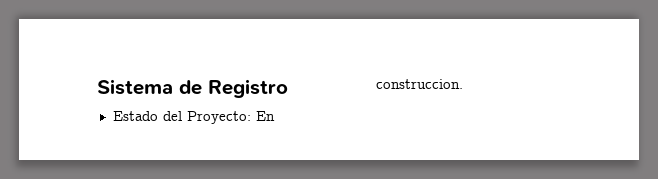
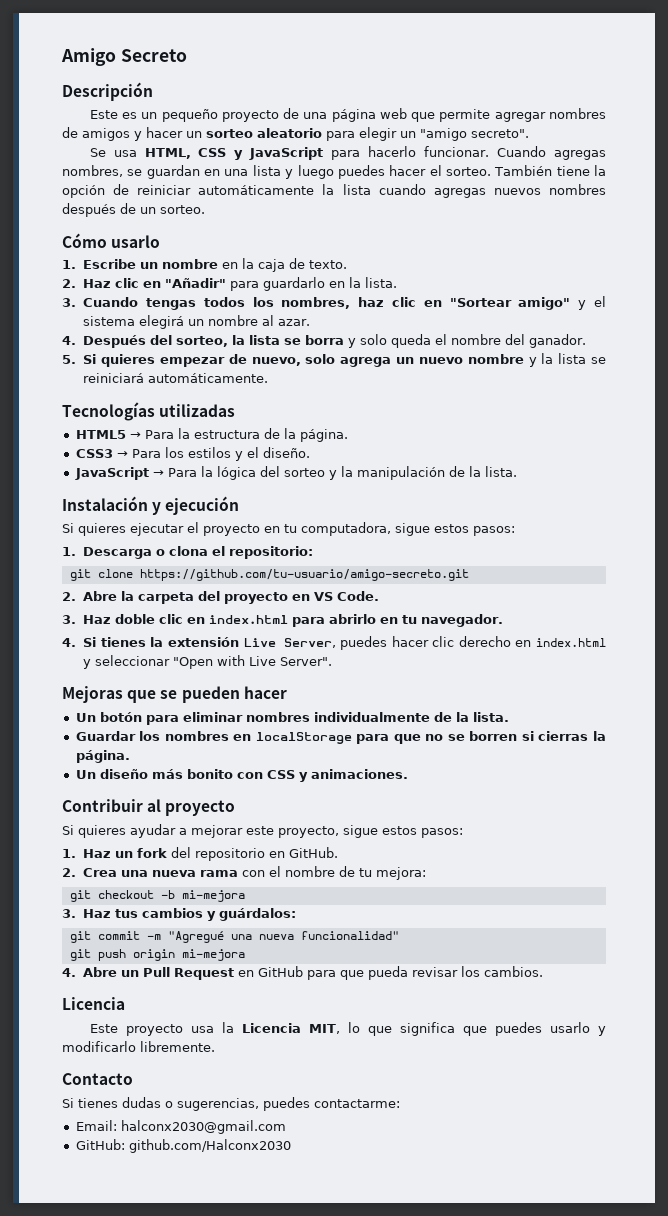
- Sistema de Registro
- Estado del Proyecto: En construccion.
+ Amigo Secreto
+ Descripción
+ Este es un pequeño proyecto de una página web que permite agregar nombres de amigos y hacer un sorteo aleatorio para elegir un "amigo secreto".
+ Se usa HTML, CSS y JavaScript para hacerlo funcionar. Cuando agregas nombres, se guardan en una lista y luego puedes hacer el sorteo. También tiene la opción de reiniciar automáticamente la lista cuando agregas nuevos nombres después de un sorteo.
+ Cómo usarlo
+ 1. Escribe un nombre en la caja de texto.
+ 2. Haz clic en "Añadir" para guardarlo en la lista.
+ 3. Cuando tengas todos los nombres, haz clic en "Sortear amigo" y el sistema elegirá un nombre al azar.
+ 4. Después del sorteo, la lista se borra y solo queda el nombre del ganador.
+ 5. Si quieres empezar de nuevo, solo agrega un nuevo nombre y la lista se reiniciará automáticamente.
+ Tecnologías utilizadas
+ HTML5 → Para la estructura de la página.
+ CSS3 → Para los estilos y el diseño.
+ JavaScript → Para la lógica del sorteo y la manipulación de la lista.
+ Instalación y ejecución
+ Si quieres ejecutar el proyecto en tu computadora, sigue estos pasos:
+ 1. Descarga o clona el repositorio:
+ git clone https://github.com/tu-usuario/amigo-secreto.git
+ 2. Abre la carpeta del proyecto en VS Code.
+ 3. Haz doble clic en index.html para abrirlo en tu navegador.
+ 4. Si tienes la extensión Live Server, puedes hacer clic derecho en index.html y seleccionar "Open with Live Server".
+ Mejoras que se pueden hacer
+ Un botón para eliminar nombres individualmente de la lista.
+ Guardar los nombres en localStorage para que no se borren si cierras la página.
+ Un diseño más bonito con CSS y animaciones.
+ Contribuir al proyecto
+ Si quieres ayudar a mejorar este proyecto, sigue estos pasos:
+ 1. Haz un fork del repositorio en GitHub.
+ 2. Crea una nueva rama con el nombre de tu mejora:
+ git checkout -b mi-mejora
+ 3. Haz tus cambios y guárdalos:
+ git commit -m "Agregué una nueva funcionalidad"
+ git push origin mi-mejora
+ 4. Abre un Pull Request en GitHub para que pueda revisar los cambios.
+ Licencia
+ Este proyecto usa la Licencia MIT, lo que significa que puedes usarlo y modificarlo libremente.
+ Contacto
+ Si tienes dudas o sugerencias, puedes contactarme:
+ Email: halconx2030@gmail.com
+ GitHub: github.com/Halconx2030

